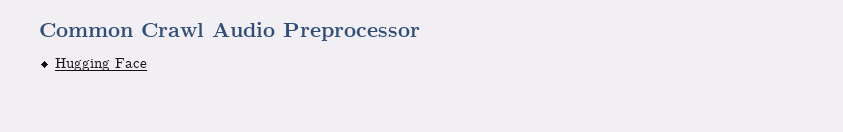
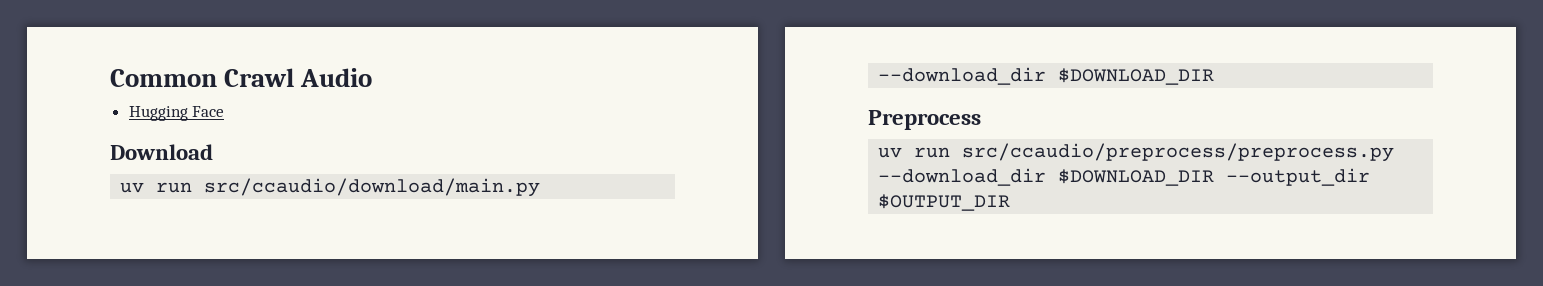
- Common Crawl Audio Preprocessor
+ Common Crawl Audio
+ Download
+ uv run src/ccaudio/download/main.py --download_dir $DOWNLOAD_DIR
+ Preprocess
+ uv run src/ccaudio/preprocess/preprocess.py --download_dir $DOWNLOAD_DIR --output_dir $OUTPUT_DIR

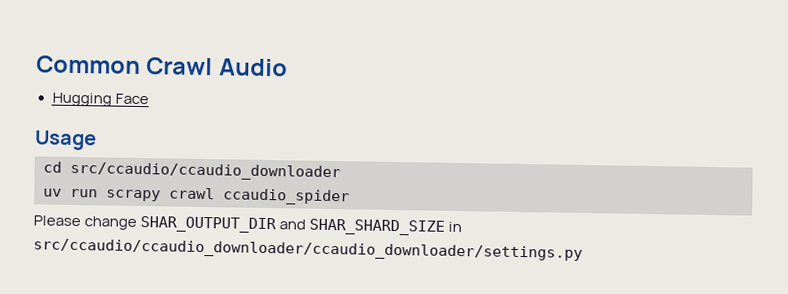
- Download
- uv run src/ccaudio/download/main.py --download_dir $DOWNLOAD_DIR
- Preprocess
- uv run src/ccaudio/preprocess/preprocess.py --download_dir $DOWNLOAD_DIR --output_dir $OUTPUT_DIR
+ Usage
+ cd src/ccaudio/ccaudio_downloader
+ uv run scrapy crawl ccaudio_spider
+ Please change SHAR_OUTPUT_DIR and SHAR_SHARD_SIZE in src/ccaudio/ccaudio_downloader/ccaudio_downloader/settings.py

